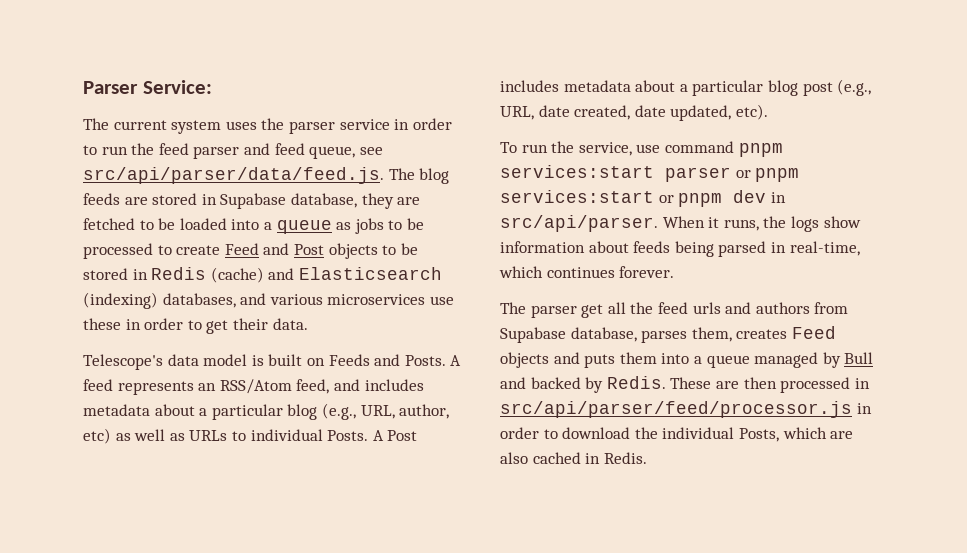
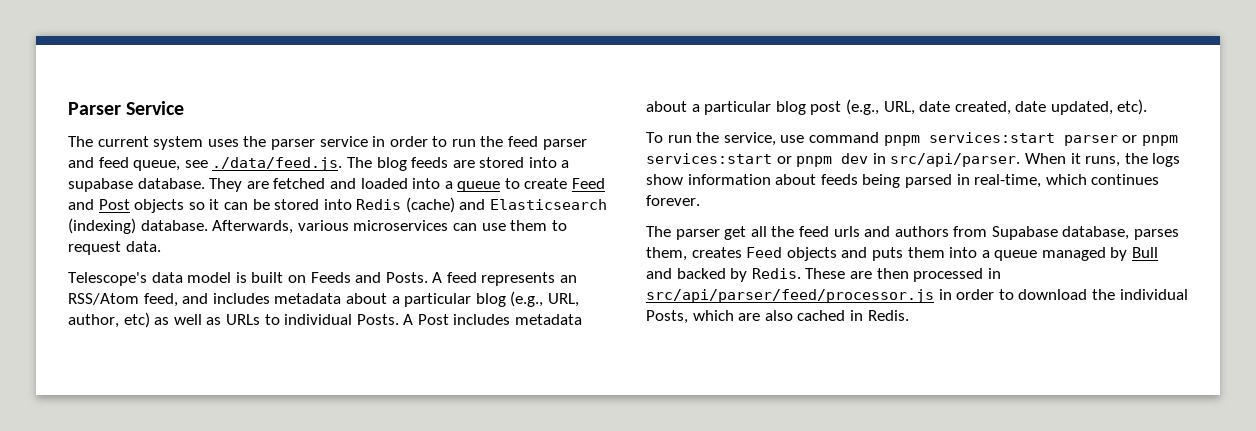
- Parser Service:
+ Parser Service
- The current system uses the parser service in order to run the feed parser and feed queue, see src/api/parser/data/feed.js. The blog feeds are stored in Supabase database, they are fetched to be loaded into a queue as jobs to be processed to create Feed and Post objects to be stored in Redis (cache) and Elasticsearch (indexing) databases, and various microservices use these in order to get their data.
+ The current system uses the parser service in order to run the feed parser and feed queue, see ./data/feed.js. The blog feeds are stored into a supabase database. They are fetched and loaded into a queue to create Feed and Post objects so it can be stored into Redis (cache) and Elasticsearch (indexing) database. Afterwards, various microservices can use them to request data.

